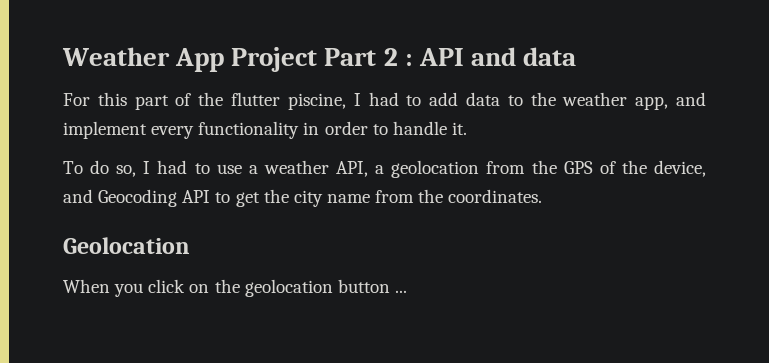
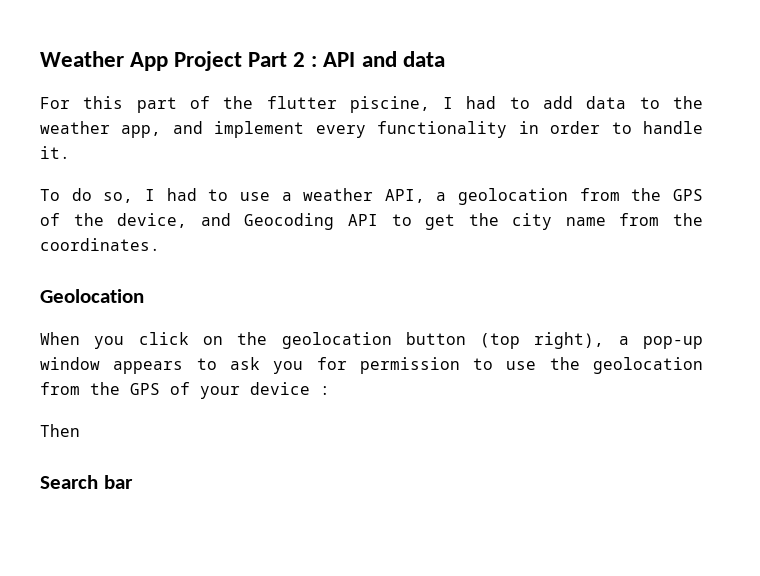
- When you click on the geolocation button ...
+ When you click on the geolocation button (top right), a pop-up window appears to ask you for permission to use the geolocation from the GPS of your device :
+ Then
+ Search bar

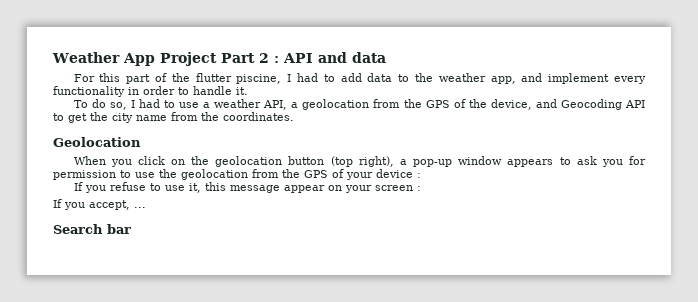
- Then
+ If you refuse to use it, this message appear on your screen :
+ If you accept, ...

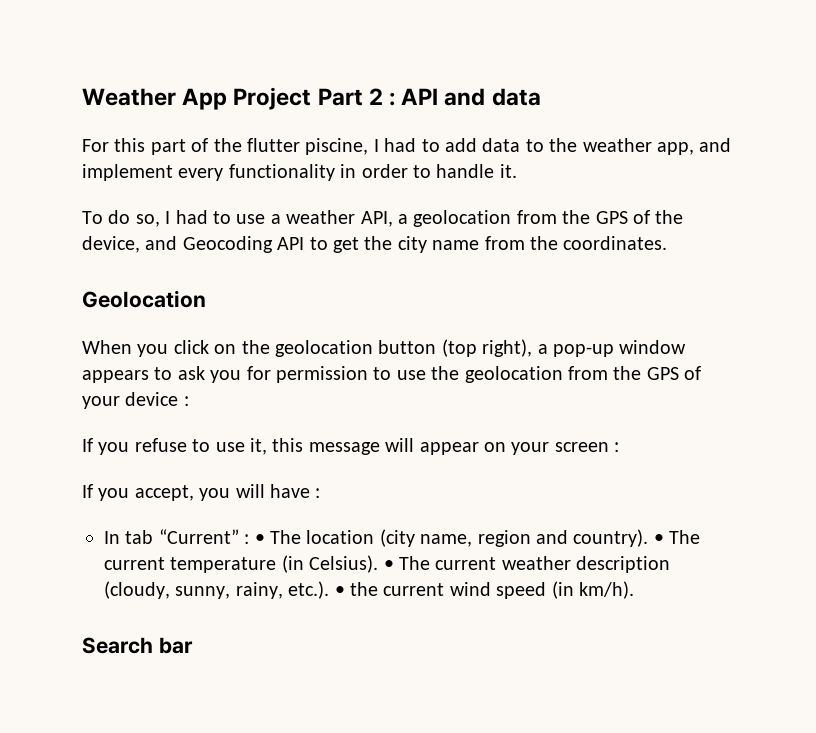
- If you refuse to use it, this message appear on your screen :
+ If you refuse to use it, this message will appear on your screen :
- If you accept, ...
+ If you accept, you will have :
+ In tab “Current” : • The location (city name, region and country). • The current temperature (in Celsius). • The current weather description (cloudy, sunny, rainy, etc.). • the current wind speed (in km/h).

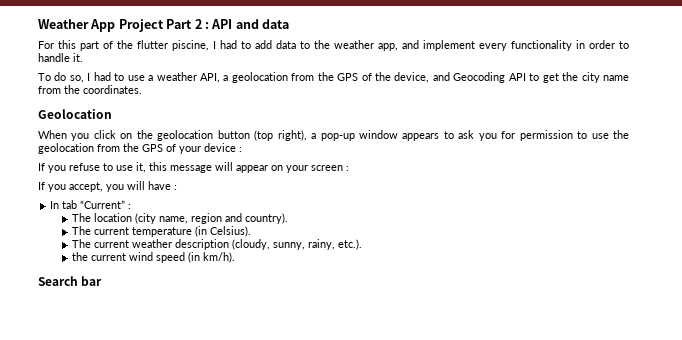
- In tab “Current” : • The location (city name, region and country). • The current temperature (in Celsius). • The current weather description (cloudy, sunny, rainy, etc.). • the current wind speed (in km/h).
+ In tab “Current” :
+ The location (city name, region and country).
+ The current temperature (in Celsius).
+ The current weather description (cloudy, sunny, rainy, etc.).
+ the current wind speed (in km/h).

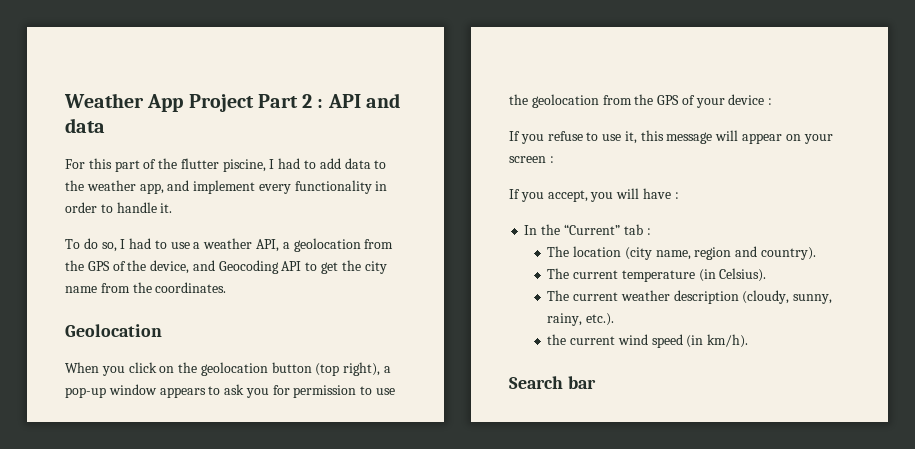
- In tab “Current” :
+ In the “Current” tab :

